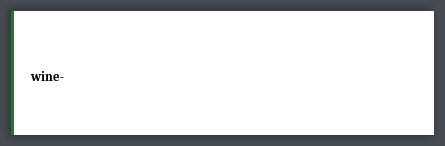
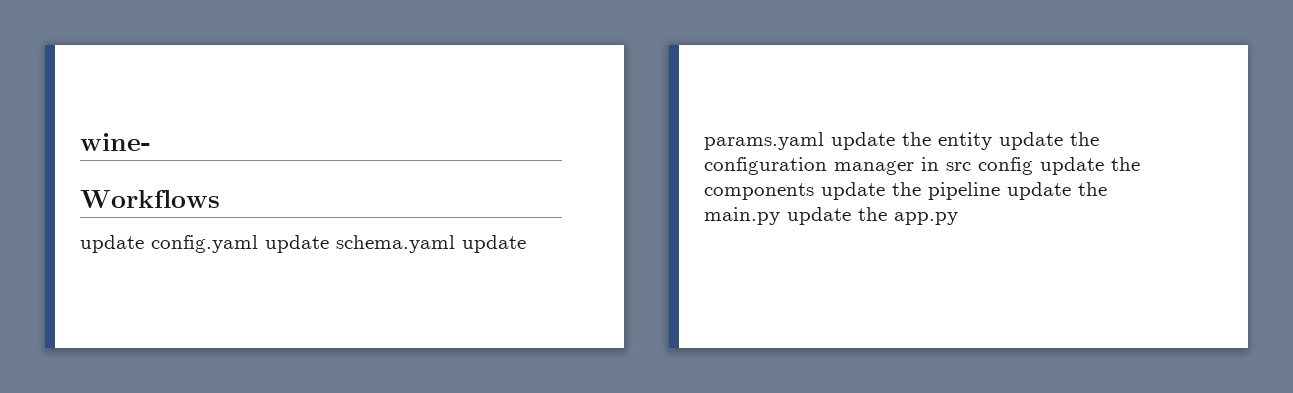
+ Workflows
+ update config.yaml update schema.yaml update params.yaml update the entity update the configuration manager in src config update the components update the pipeline update the main.py update the app.py

